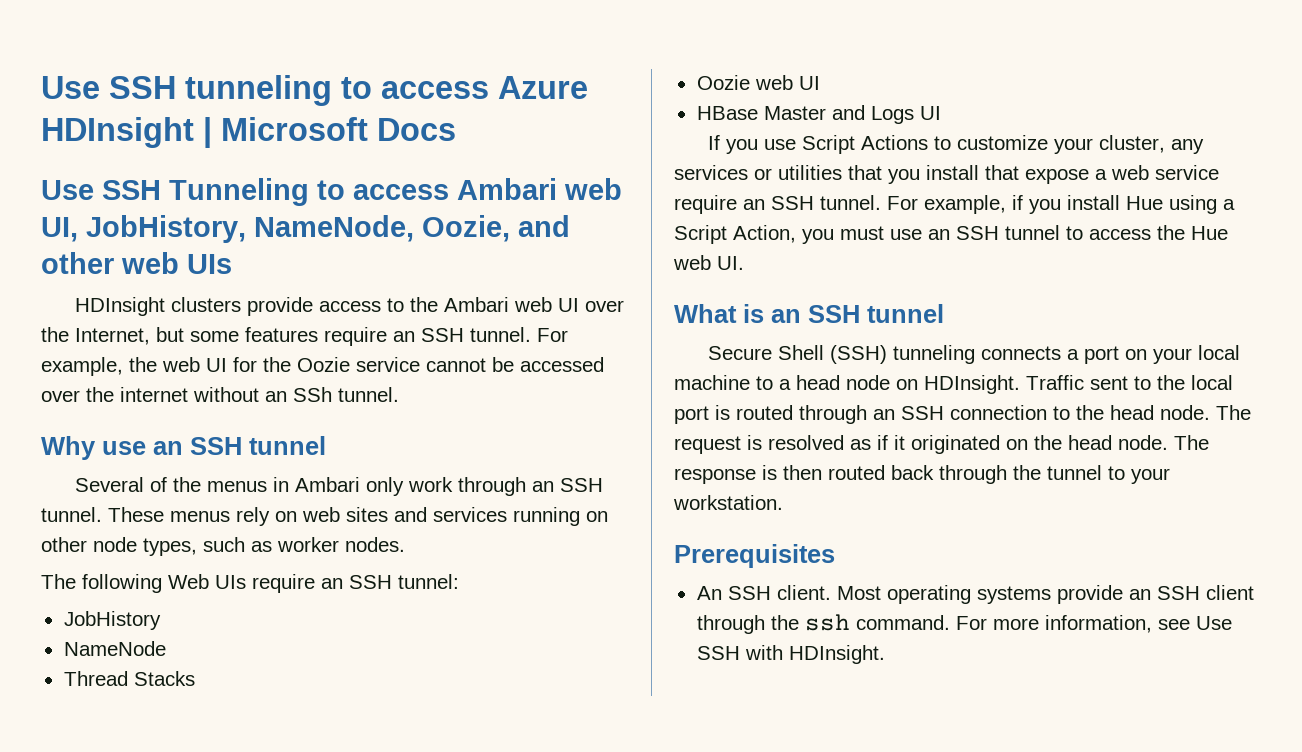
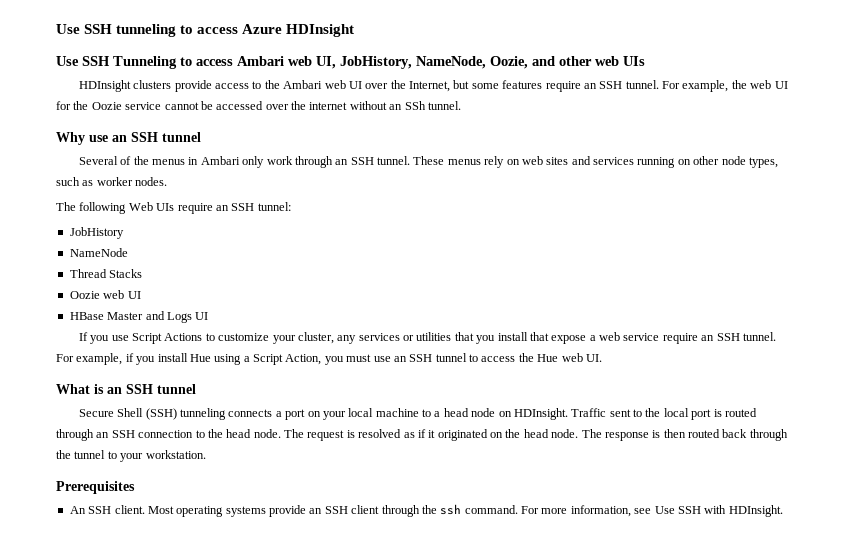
- Use SSH tunneling to access Azure HDInsight | Microsoft Docs
+ Use SSH tunneling to access Azure HDInsight

